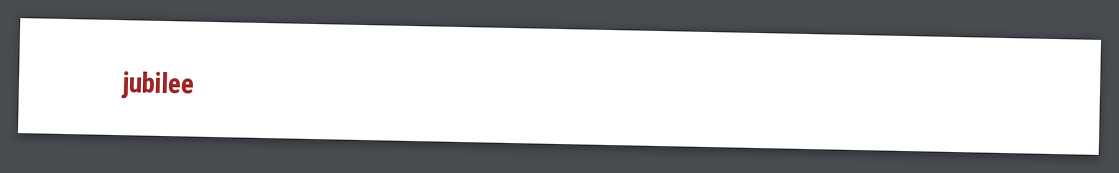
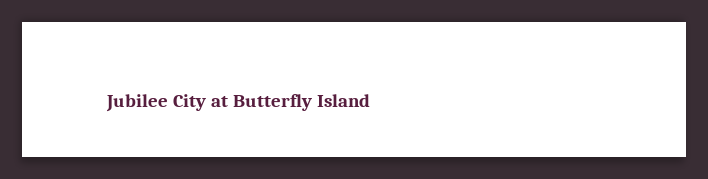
- jubilee
+ Jubilee City at Butterfly Island

